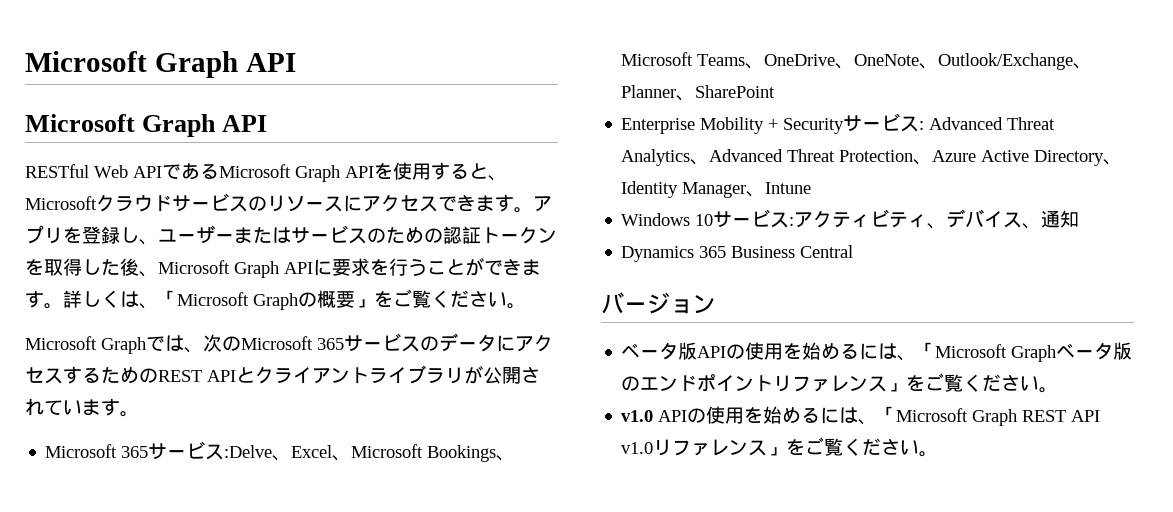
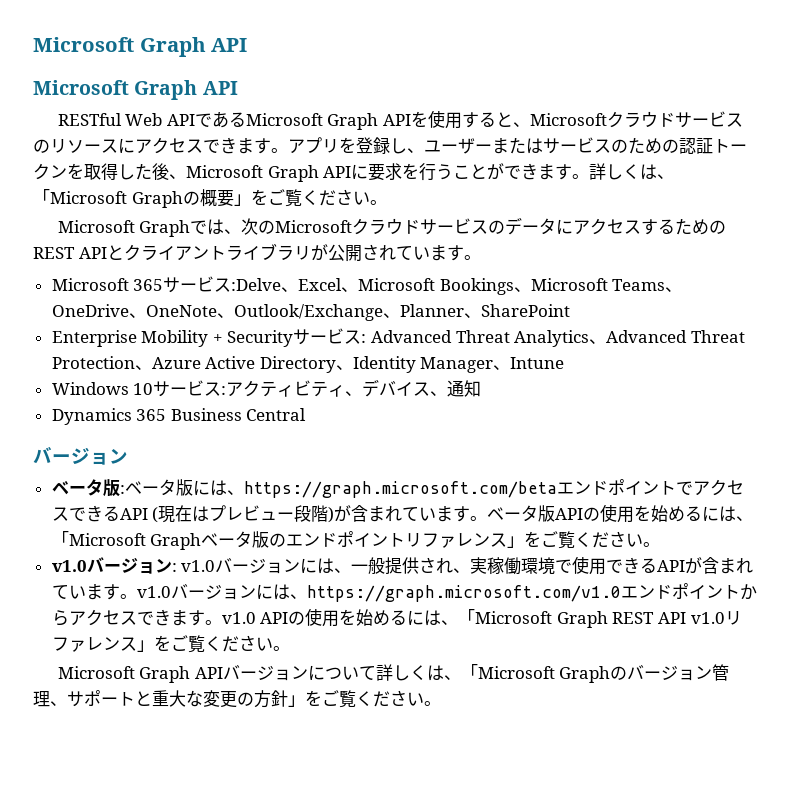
- Microsoft Graphでは、次のMicrosoft 365サービスのデータにアクセスするためのREST APIとクライアントライブラリが公開されています。
+ Microsoft Graphでは、次のMicrosoftクラウドサービスのデータにアクセスするためのREST APIとクライアントライブラリが公開されています。
- ベータ版APIの使用を始めるには、「Microsoft Graphベータ版のエンドポイントリファレンス」をご覧ください。
+ ベータ版:ベータ版には、https://graph.microsoft.com/betaエンドポイントでアクセスできるAPI (現在はプレビュー段階)が含まれています。ベータ版APIの使用を始めるには、「Microsoft Graphベータ版のエンドポイントリファレンス」をご覧ください。
- v1.0 APIの使用を始めるには、「Microsoft Graph REST API v1.0リファレンス」をご覧ください。
+ v1.0バージョン: v1.0バージョンには、一般提供され、実稼働環境で使用できるAPIが含まれています。v1.0バージョンには、https://graph.microsoft.com/v1.0エンドポイントからアクセスできます。v1.0 APIの使用を始めるには、「Microsoft Graph REST API v1.0リファレンス」をご覧ください。
+ Microsoft Graph APIバージョンについて詳しくは、「Microsoft Graphのバージョン管理、サポートと重大な変更の方針」をご覧ください。

